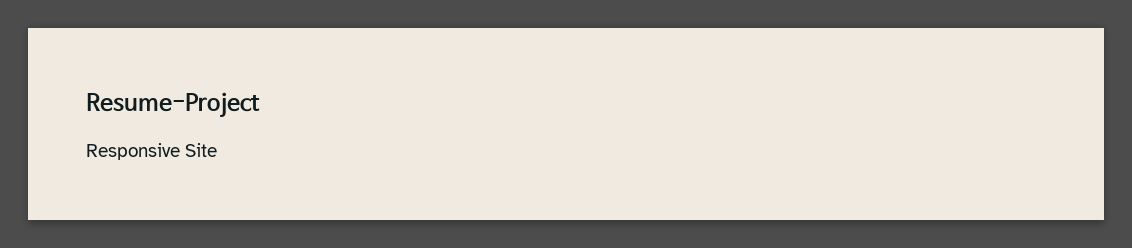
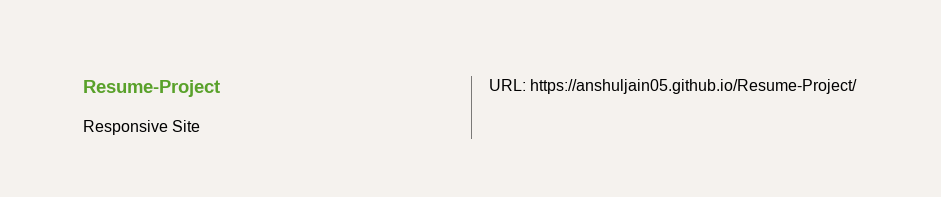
+ URL: https://anshuljain05.github.io/Resume-Project/

